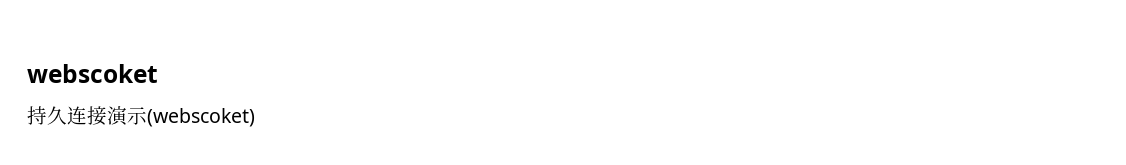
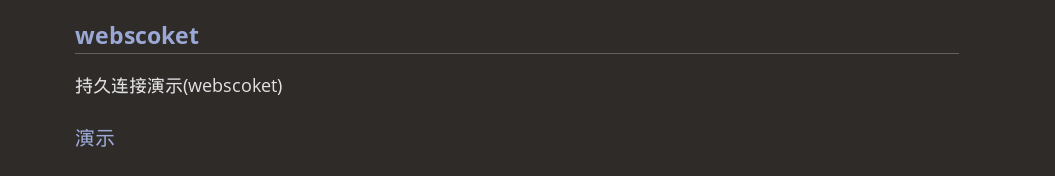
  持久连接演示(webscoket)
+ 演示

